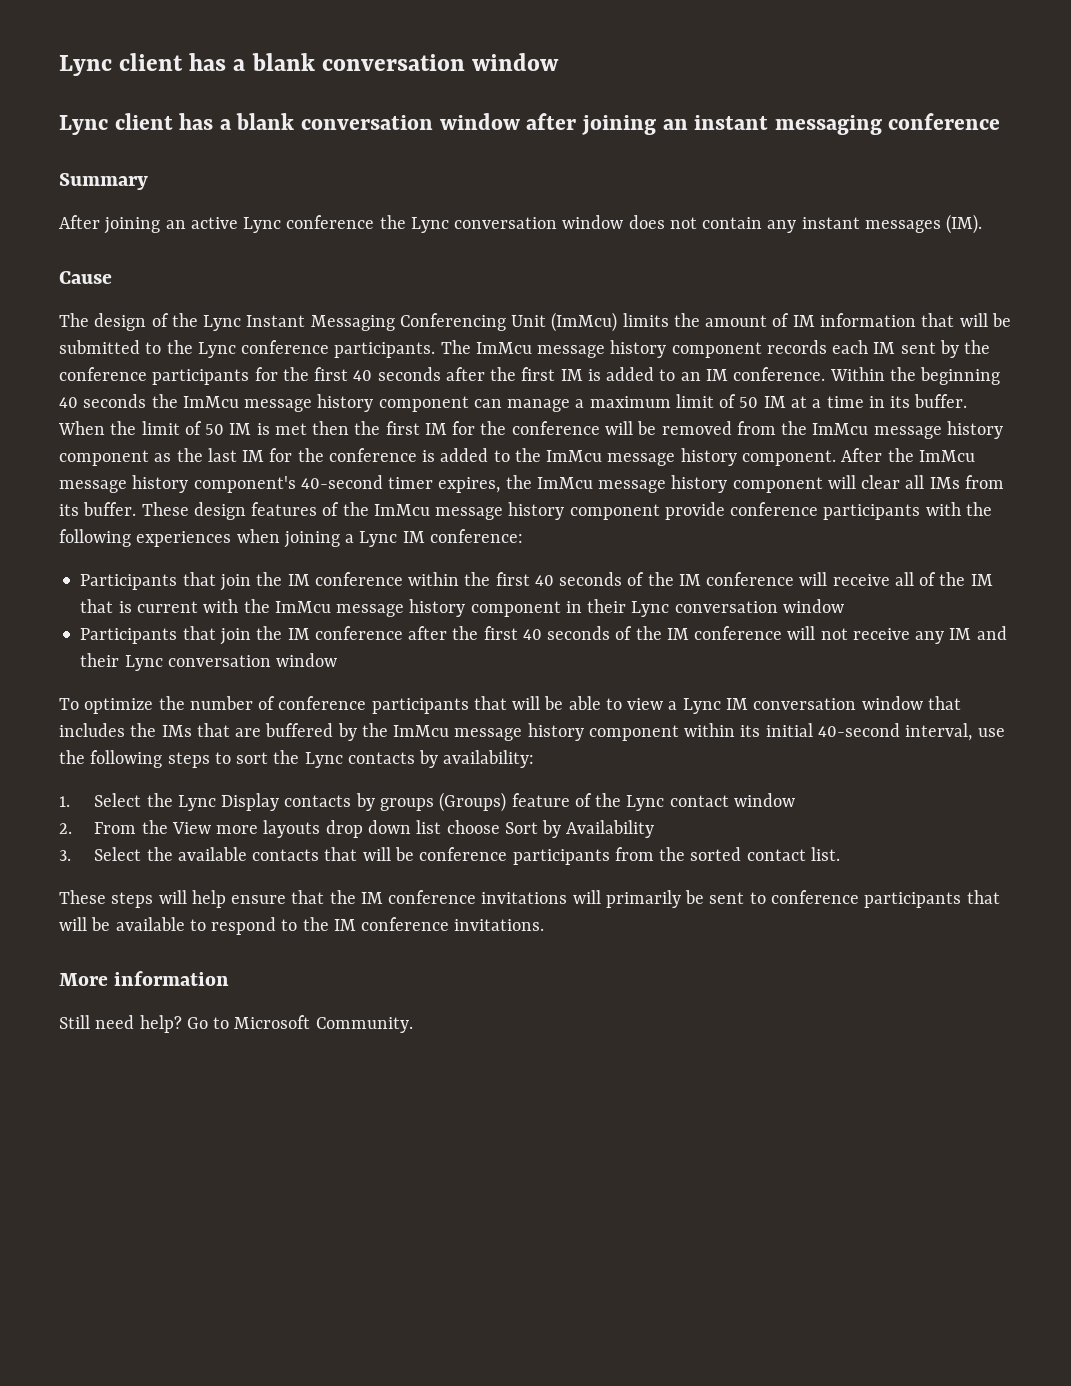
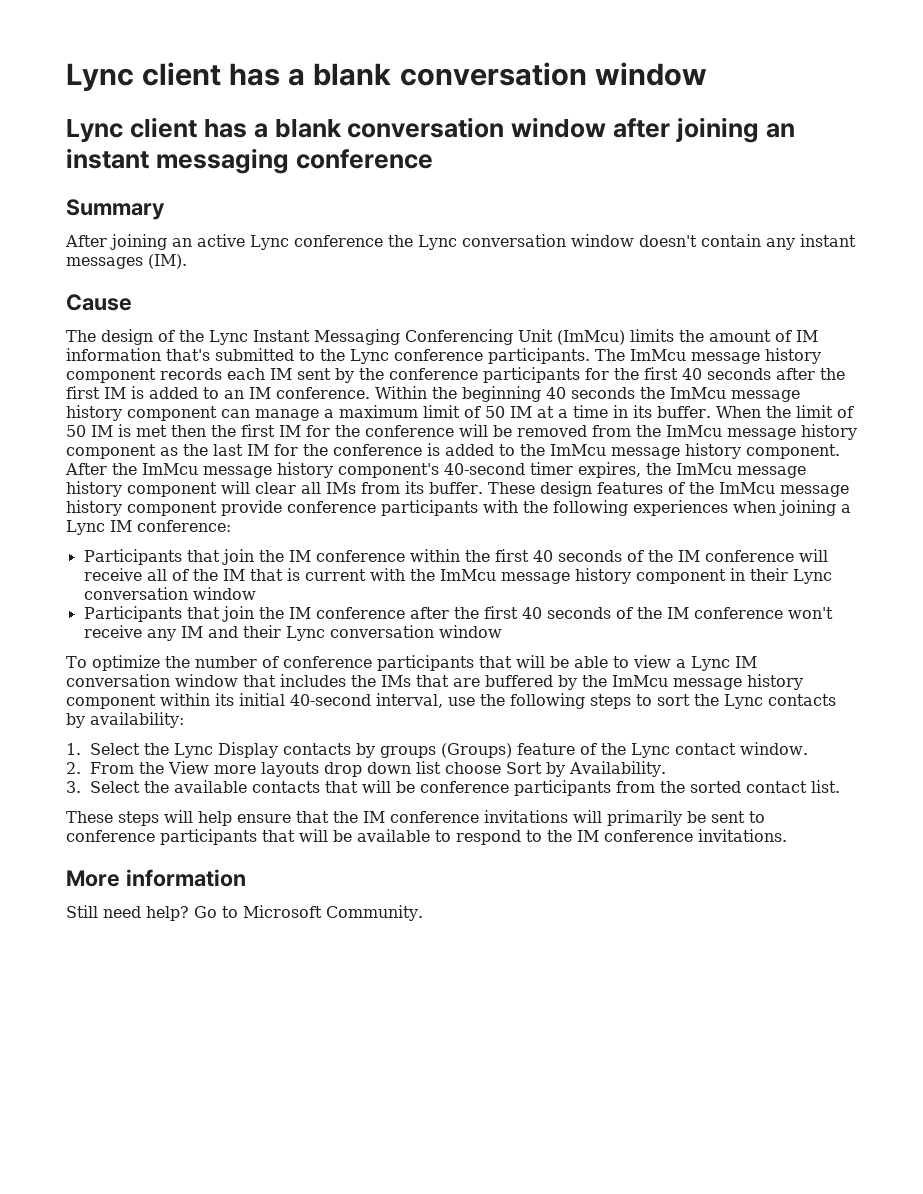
- After joining an active Lync conference the Lync conversation window does not contain any instant messages (IM).
+ After joining an active Lync conference the Lync conversation window doesn't contain any instant messages (IM).
- The design of the Lync Instant Messaging Conferencing Unit (ImMcu) limits the amount of IM information that will be submitted to the Lync conference participants.
+ The design of the Lync Instant Messaging Conferencing Unit (ImMcu) limits the amount of IM information that's submitted to the Lync conference participants.
- Participants that join the IM conference after the first 40 seconds of the IM conference will not receive any IM and their Lync conversation window
+ Participants that join the IM conference after the first 40 seconds of the IM conference won't receive any IM and their Lync conversation window
- 1. Select the Lync Display contacts by groups (Groups) feature of the Lync contact window
+ 1. Select the Lync Display contacts by groups (Groups) feature of the Lync contact window.
- 2. From the View more layouts drop down list choose Sort by Availability
+ 2. From the View more layouts drop down list choose Sort by Availability.

